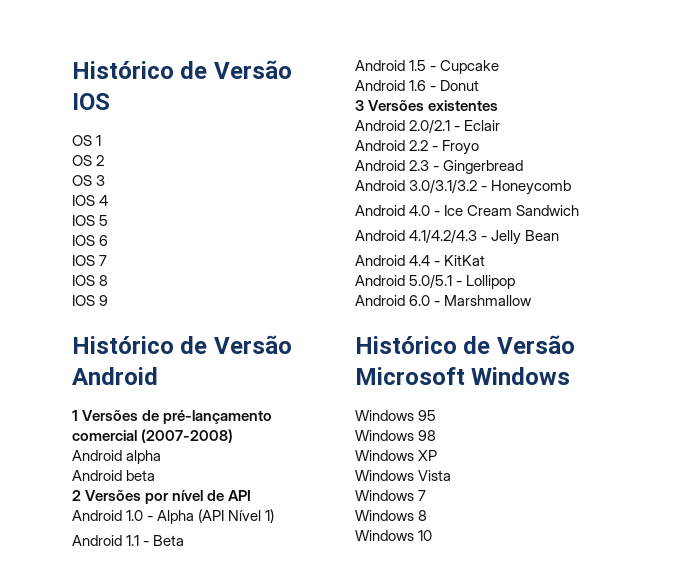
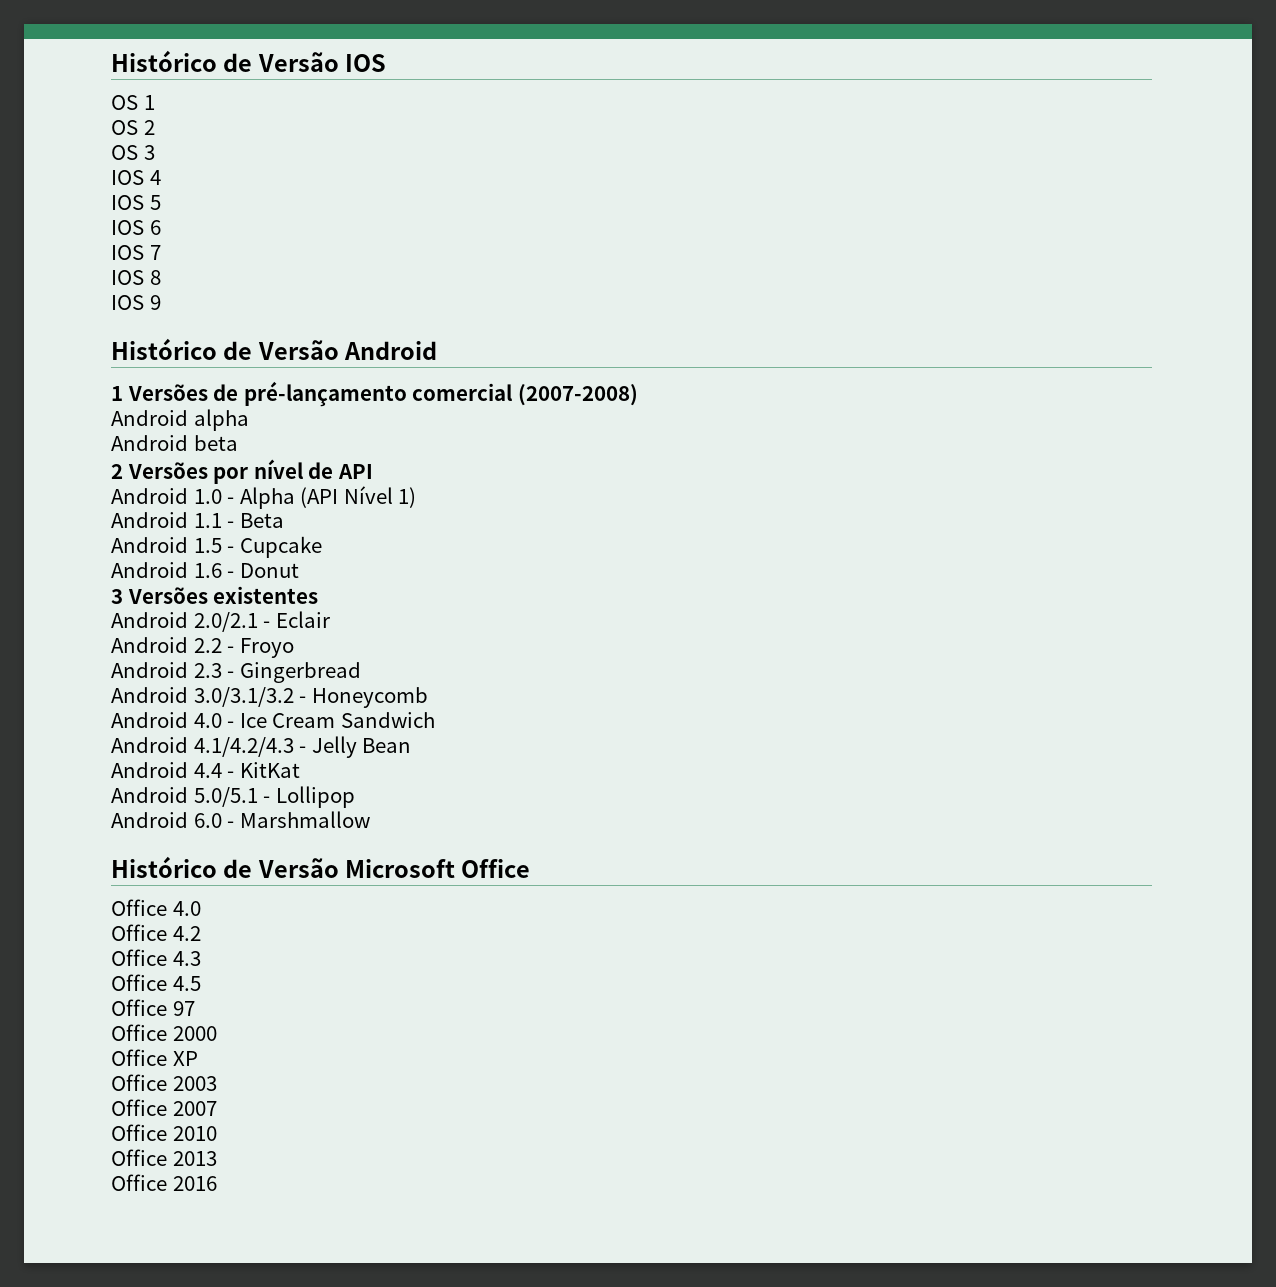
- Histórico de Versão Microsoft Windows
- Windows 95
- Windows 98
- Windows XP
- Windows Vista
- Windows 7
- Windows 8
- Windows 10
+ Histórico de Versão Microsoft Office
+ Office 4.0
+ Office 4.2
+ Office 4.3
+ Office 4.5
+ Office 97
+ Office 2000
+ Office XP
+ Office 2003
+ Office 2007
+ Office 2010
+ Office 2013
+ Office 2016

